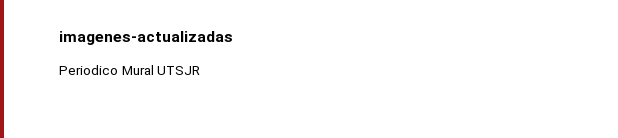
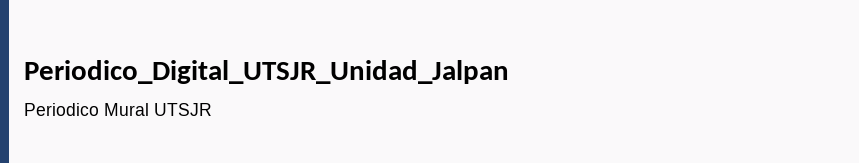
- imagenes-actualizadas
+ Periodico_Digital_UTSJR_Unidad_Jalpan

